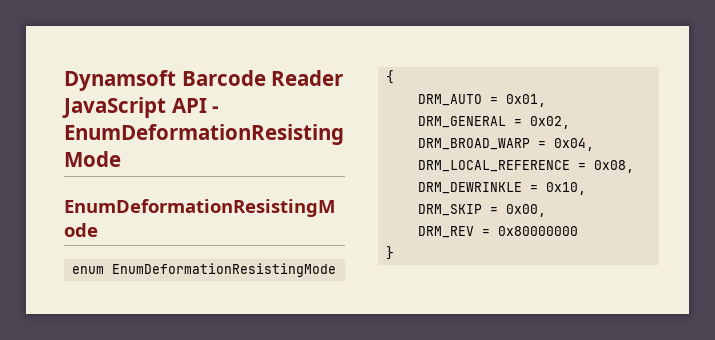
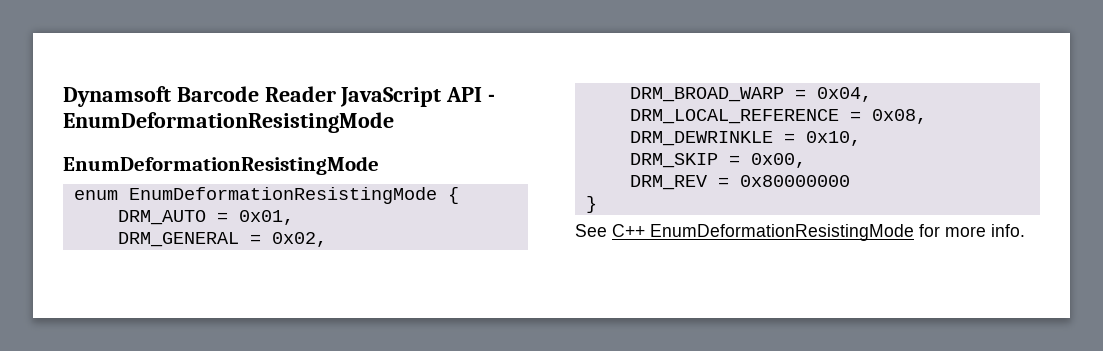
+ See C++ EnumDeformationResistingMode for more info.

